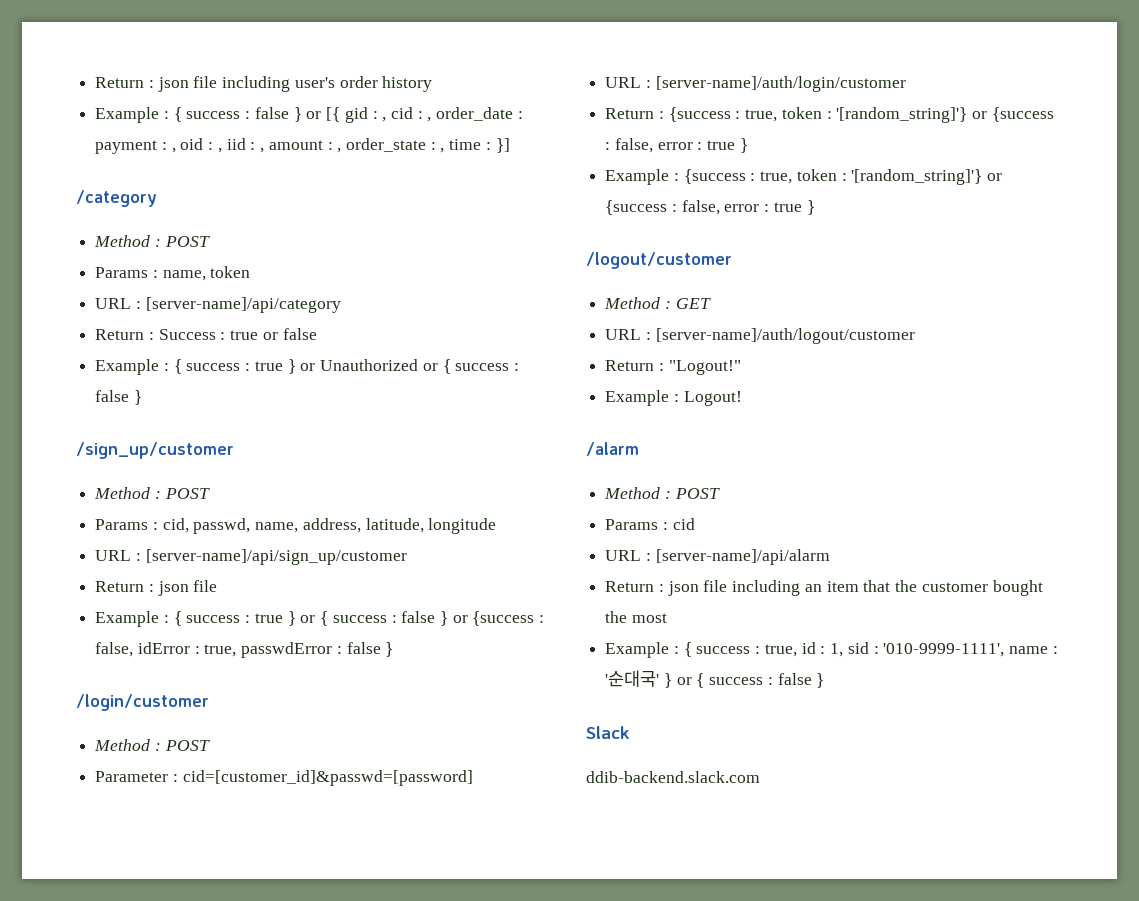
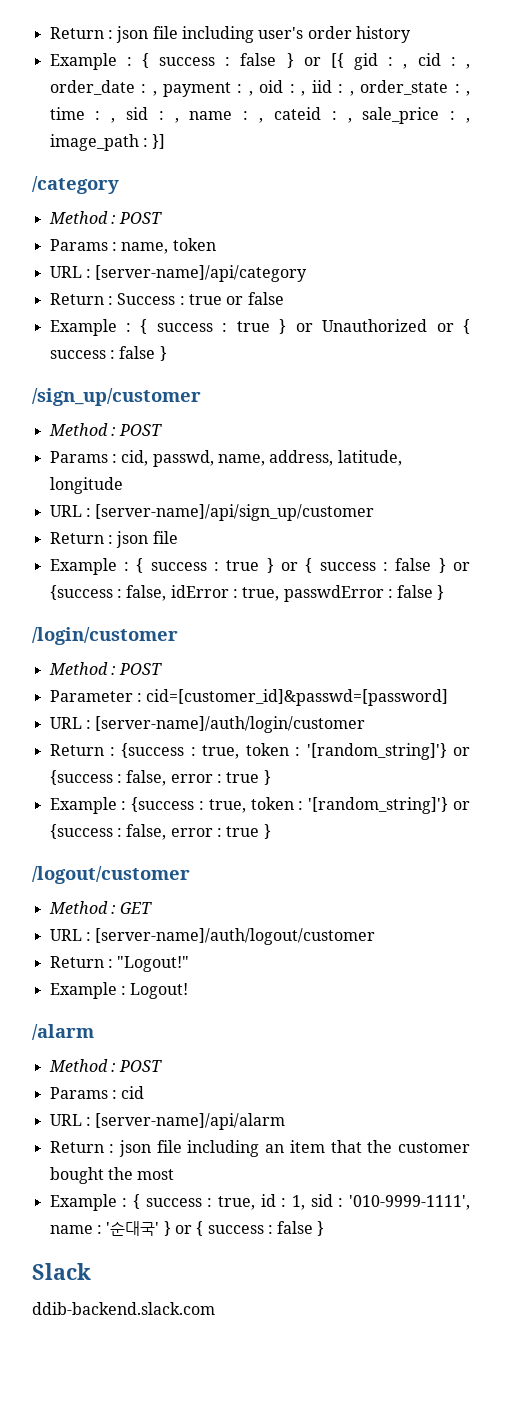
- Example : { success : false } or [{ gid : , cid : , order_date : payment : , oid : , iid : , amount : , order_state : , time : }]
+ Example : { success : false } or [{ gid : , cid : , order_date : , payment : , oid : , iid : , order_state : , time : , sid : , name : , cateid : , sale_price : , image_path : }]

